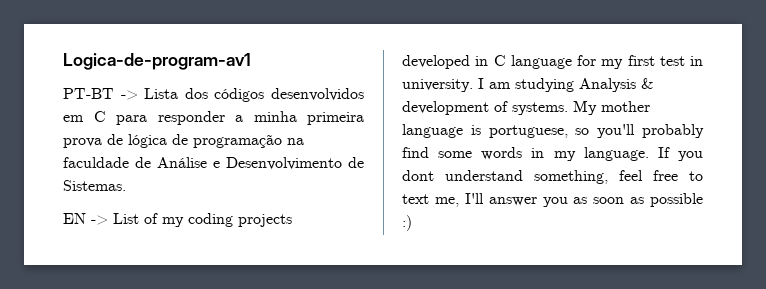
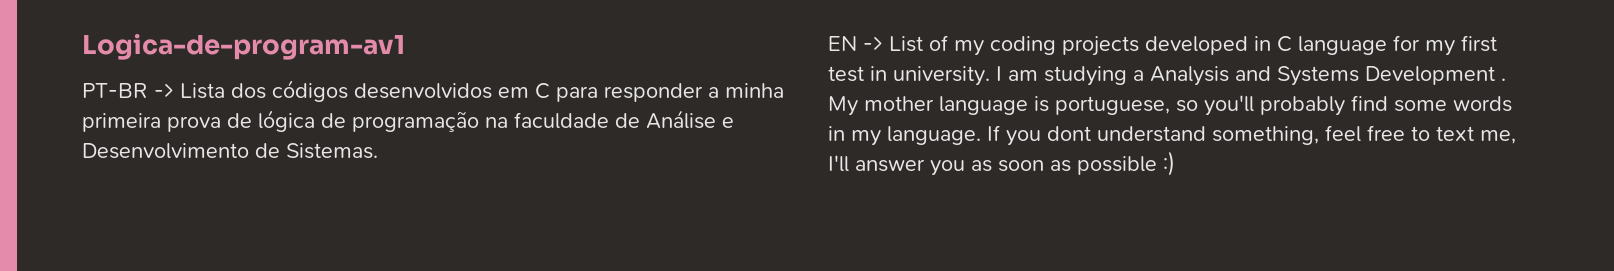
- PT-BT -> Lista dos códigos desenvolvidos em C para responder a minha primeira prova de lógica de programação na faculdade de Análise e Desenvolvimento de Sistemas.
+ PT-BR -> Lista dos códigos desenvolvidos em C para responder a minha primeira prova de lógica de programação na faculdade de Análise e Desenvolvimento de Sistemas.
- I am studying Analysis & development of systems.
+ I am studying a Analysis and Systems Development .

